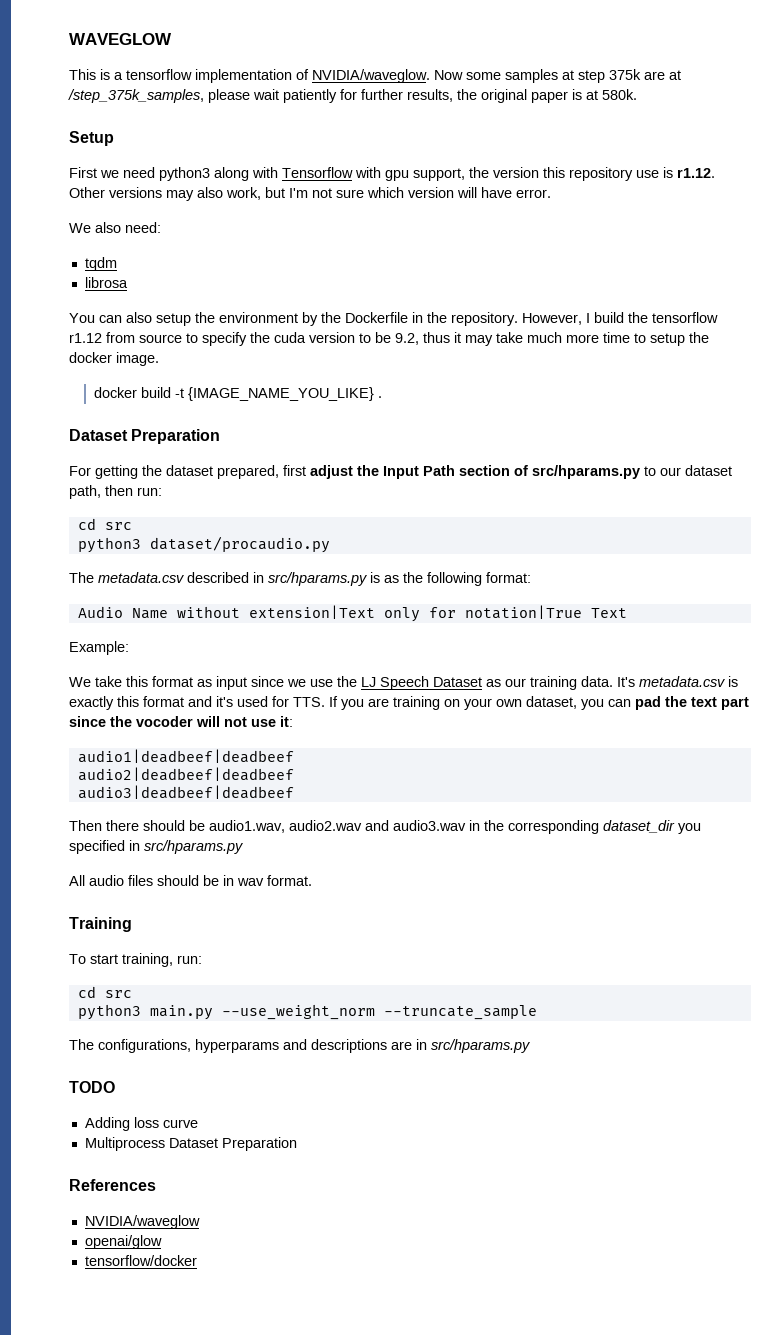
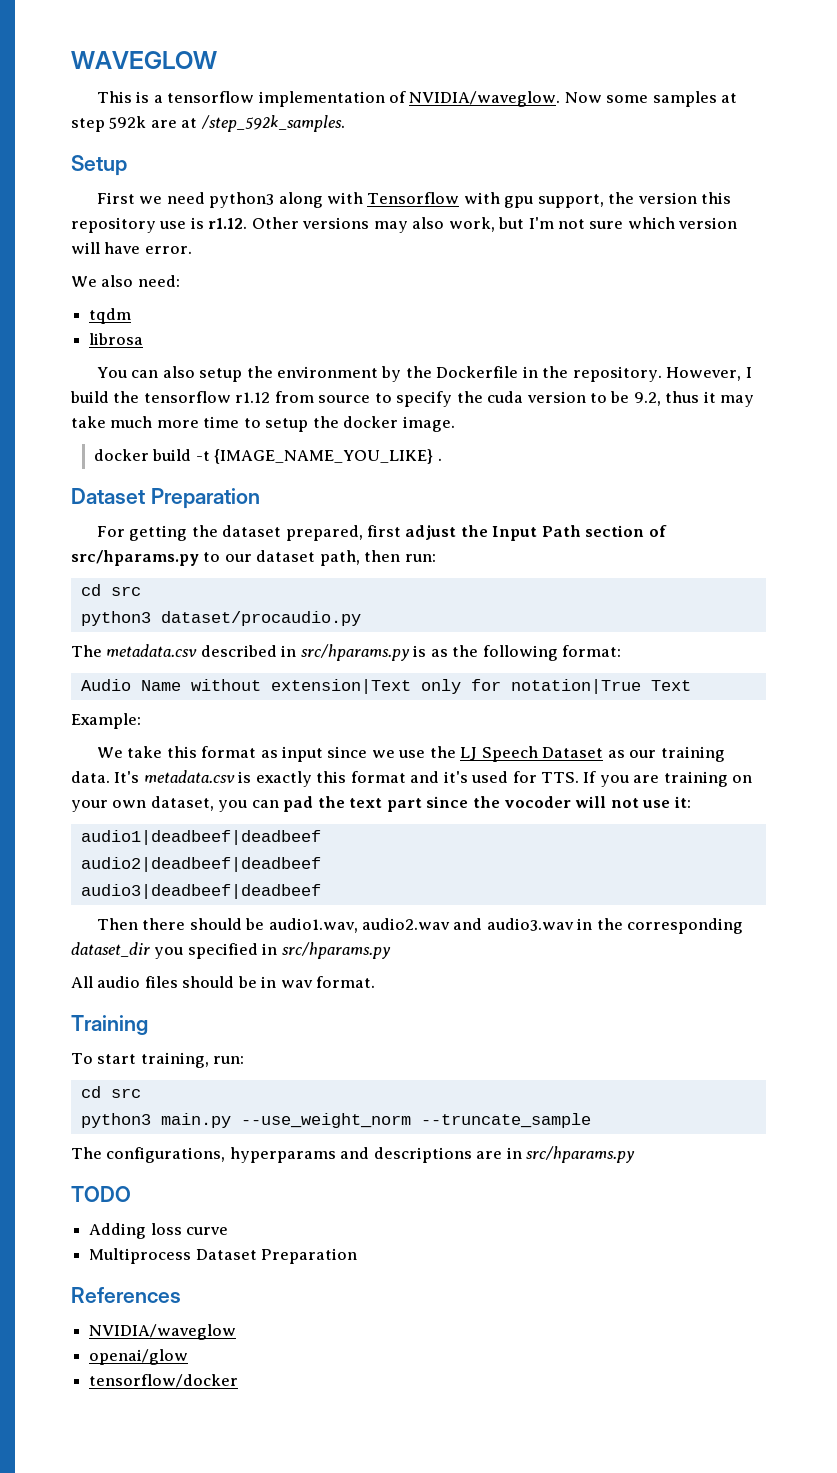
- Now some samples at step 375k are at /step_375k_samples, please wait patiently for further results, the original paper is at 580k.
+ Now some samples at step 592k are at /step_592k_samples.

